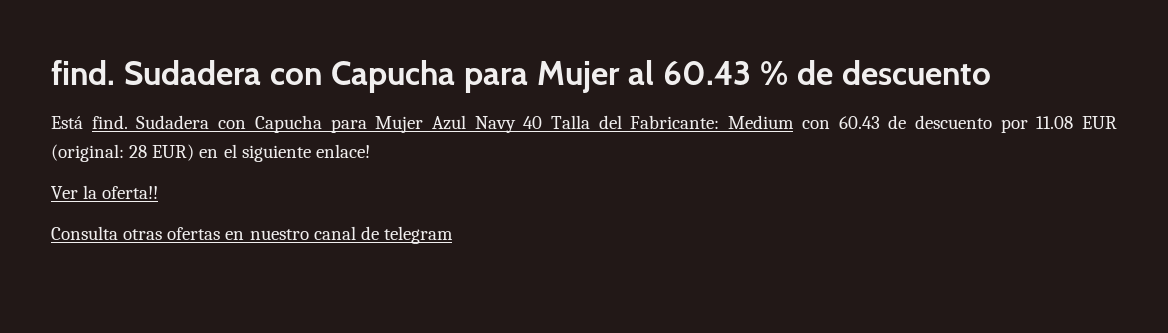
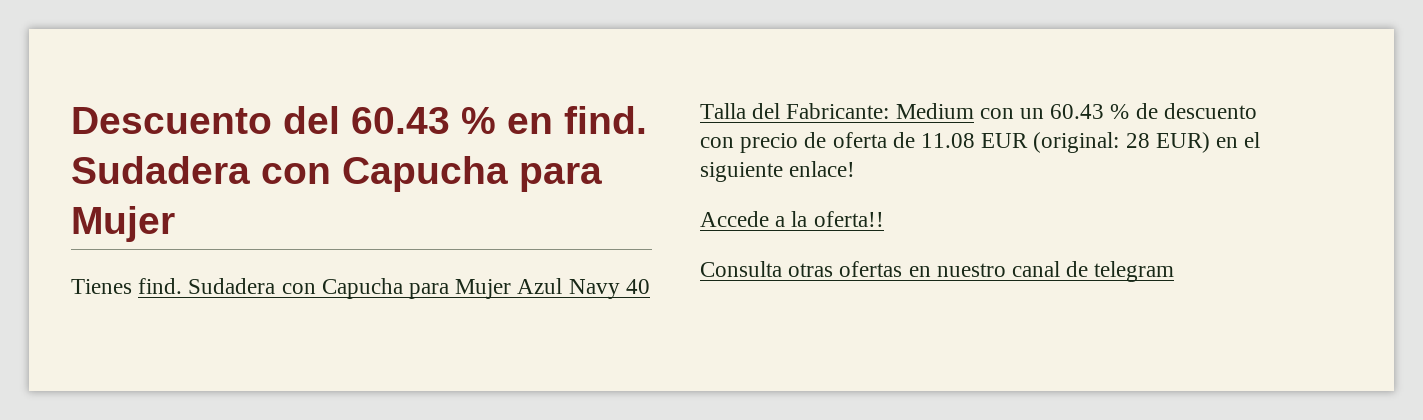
- find. Sudadera con Capucha para Mujer al 60.43 % de descuento
- Está find.
+ Descuento del 60.43 % en find. Sudadera con Capucha para Mujer
+ Tienes find.
- Sudadera con Capucha para Mujer Azul Navy 40 Talla del Fabricante: Medium con 60.43 de descuento por 11.08 EUR (original: 28 EUR) en el siguiente enlace!
+ Sudadera con Capucha para Mujer Azul Navy 40 Talla del Fabricante: Medium con un 60.43 % de descuento con precio de oferta de 11.08 EUR (original: 28 EUR) en el siguiente enlace!
- Ver la oferta!!
+ Accede a la oferta!!

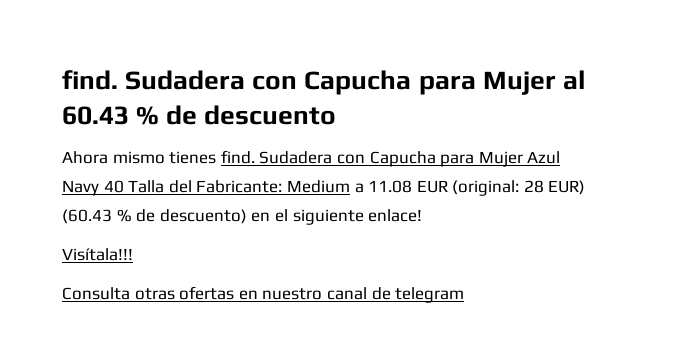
- Descuento del 60.43 % en find. Sudadera con Capucha para Mujer
- Tienes find.
+ find. Sudadera con Capucha para Mujer al 60.43 % de descuento
+ Ahora mismo tienes find.
- Sudadera con Capucha para Mujer Azul Navy 40 Talla del Fabricante: Medium con un 60.43 % de descuento con precio de oferta de 11.08 EUR (original: 28 EUR) en el siguiente enlace!
+ Sudadera con Capucha para Mujer Azul Navy 40 Talla del Fabricante: Medium a 11.08 EUR (original: 28 EUR) (60.43 % de descuento) en el siguiente enlace!
- Accede a la oferta!!
+ Visítala!!!

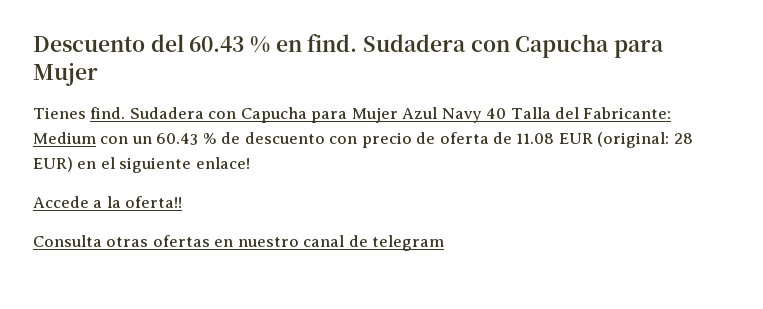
- find. Sudadera con Capucha para Mujer al 60.43 % de descuento
- Ahora mismo tienes find.
+ Descuento del 60.43 % en find. Sudadera con Capucha para Mujer
+ Tienes find.
- Sudadera con Capucha para Mujer Azul Navy 40 Talla del Fabricante: Medium a 11.08 EUR (original: 28 EUR) (60.43 % de descuento) en el siguiente enlace!
+ Sudadera con Capucha para Mujer Azul Navy 40 Talla del Fabricante: Medium con un 60.43 % de descuento con precio de oferta de 11.08 EUR (original: 28 EUR) en el siguiente enlace!
- Visítala!!!
+ Accede a la oferta!!

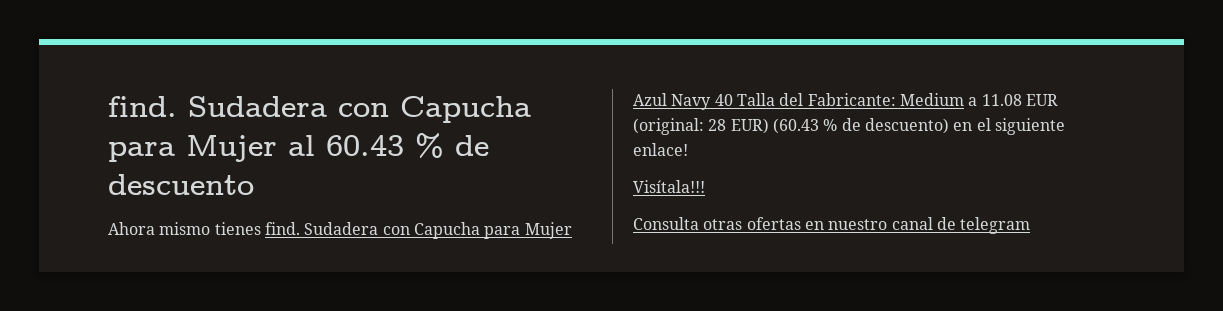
- Descuento del 60.43 % en find. Sudadera con Capucha para Mujer
- Tienes find.
+ find. Sudadera con Capucha para Mujer al 60.43 % de descuento
+ Ahora mismo tienes find.
- Sudadera con Capucha para Mujer Azul Navy 40 Talla del Fabricante: Medium con un 60.43 % de descuento con precio de oferta de 11.08 EUR (original: 28 EUR) en el siguiente enlace!
+ Sudadera con Capucha para Mujer Azul Navy 40 Talla del Fabricante: Medium a 11.08 EUR (original: 28 EUR) (60.43 % de descuento) en el siguiente enlace!
- Accede a la oferta!!
+ Visítala!!!

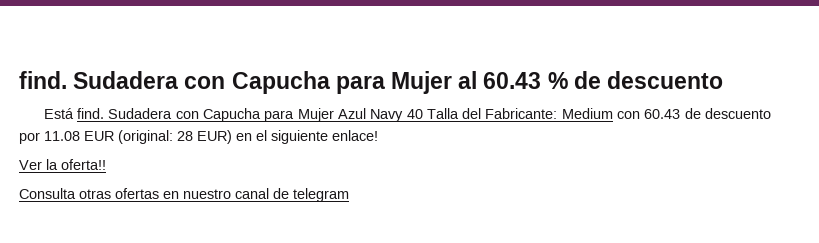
- Ahora mismo tienes find.
+ Está find.
- Sudadera con Capucha para Mujer Azul Navy 40 Talla del Fabricante: Medium a 11.08 EUR (original: 28 EUR) (60.43 % de descuento) en el siguiente enlace!
+ Sudadera con Capucha para Mujer Azul Navy 40 Talla del Fabricante: Medium con 60.43 de descuento por 11.08 EUR (original: 28 EUR) en el siguiente enlace!
- Visítala!!!
+ Ver la oferta!!

